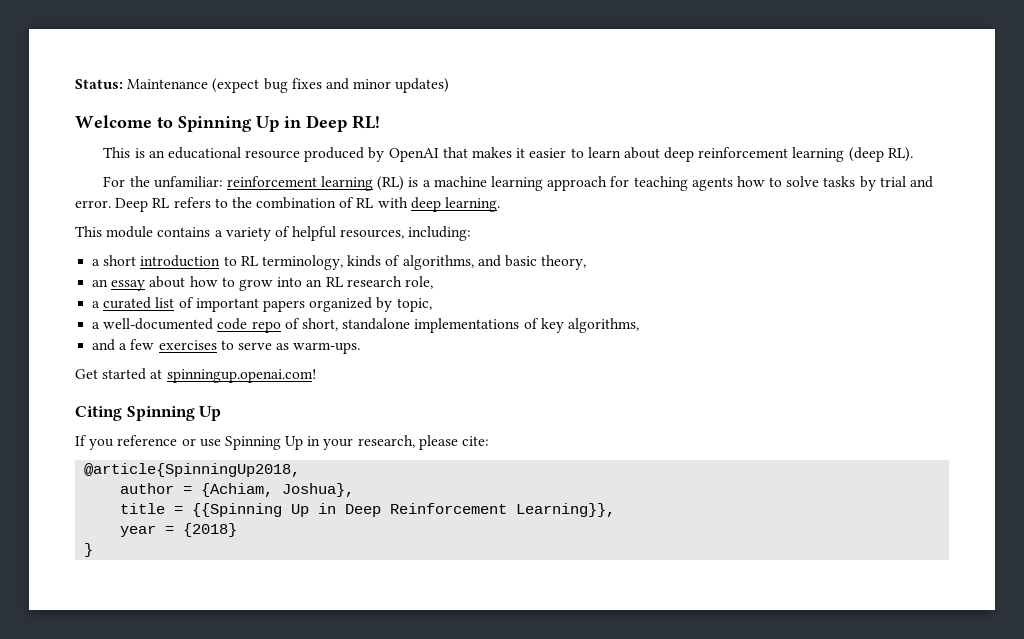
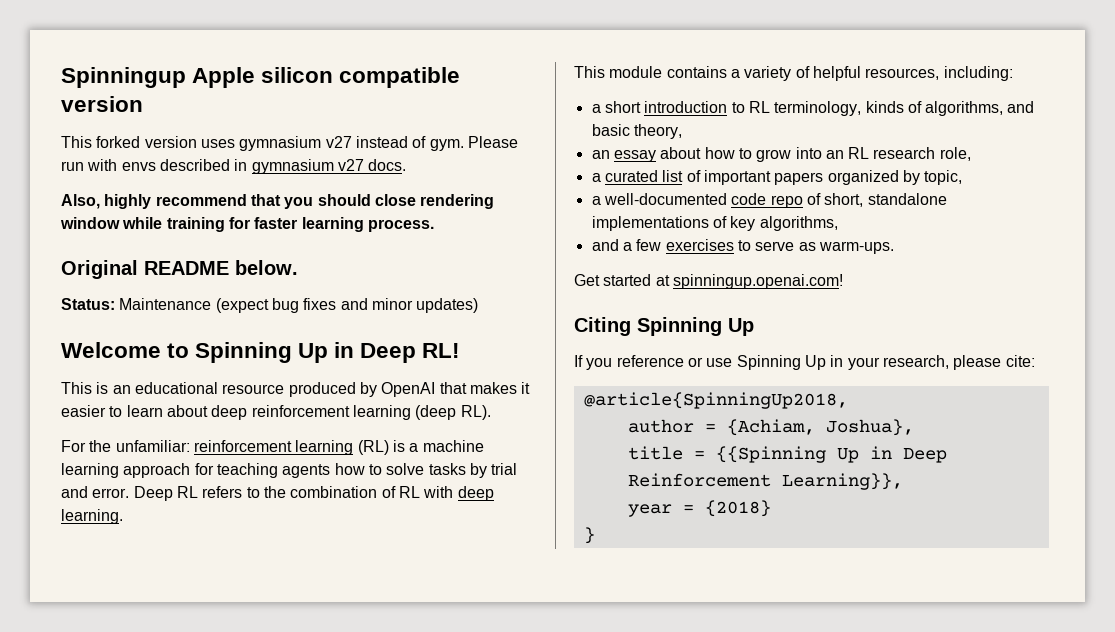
+ Spinningup Apple silicon compatible version
+ This forked version uses gymnasium v27 instead of gym. Please run with envs described in gymnasium v27 docs.
+ Also, highly recommend that you should close rendering window while training for faster learning process.
+ Original README below.

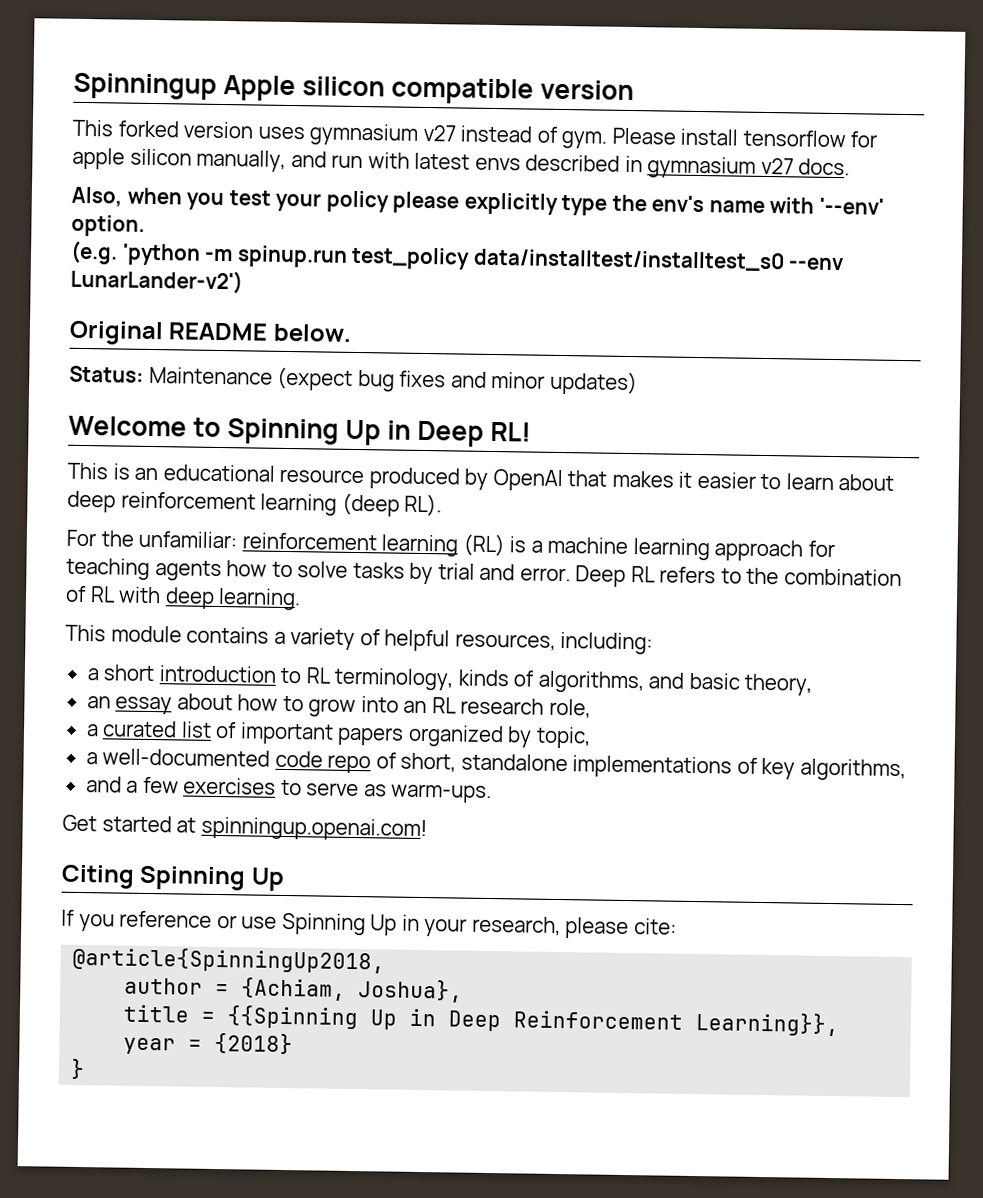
- Please run with envs described in gymnasium v27 docs.
+ Please install tensorflow for apple silicon manually, and run with latest envs described in gymnasium v27 docs.
- Also, highly recommend that you should close rendering window while training for faster learning process.
+ Also, when you test your policy please explicitly type the env's name with '--env' option.
+ (e.g. 'python -m spinup.run test_policy data/installtest/installtest_s0 --env LunarLander-v2')

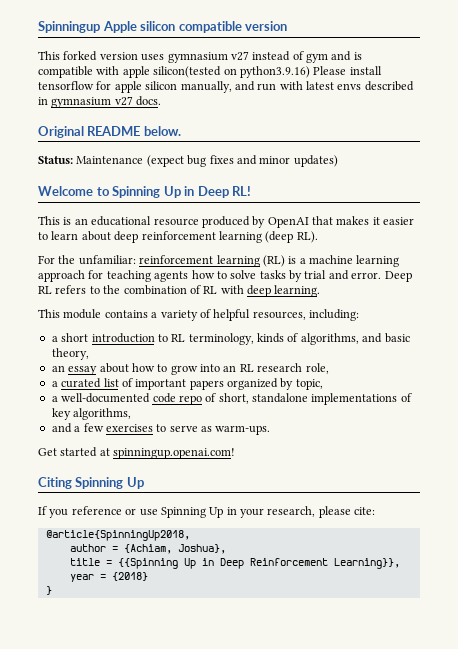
- This forked version uses gymnasium v27 instead of gym. Please install tensorflow for apple silicon manually, and run with latest envs described in gymnasium v27 docs.
+ This forked version uses gymnasium v27 instead of gym and is compatible with apple silicon(tested on python3.9.16) Please install tensorflow for apple silicon manually, and run with latest envs described in gymnasium v27 docs.
- Also, when you test your policy please explicitly type the env's name with '--env' option.
- (e.g. 'python -m spinup.run test_policy data/installtest/installtest_s0 --env LunarLander-v2')

